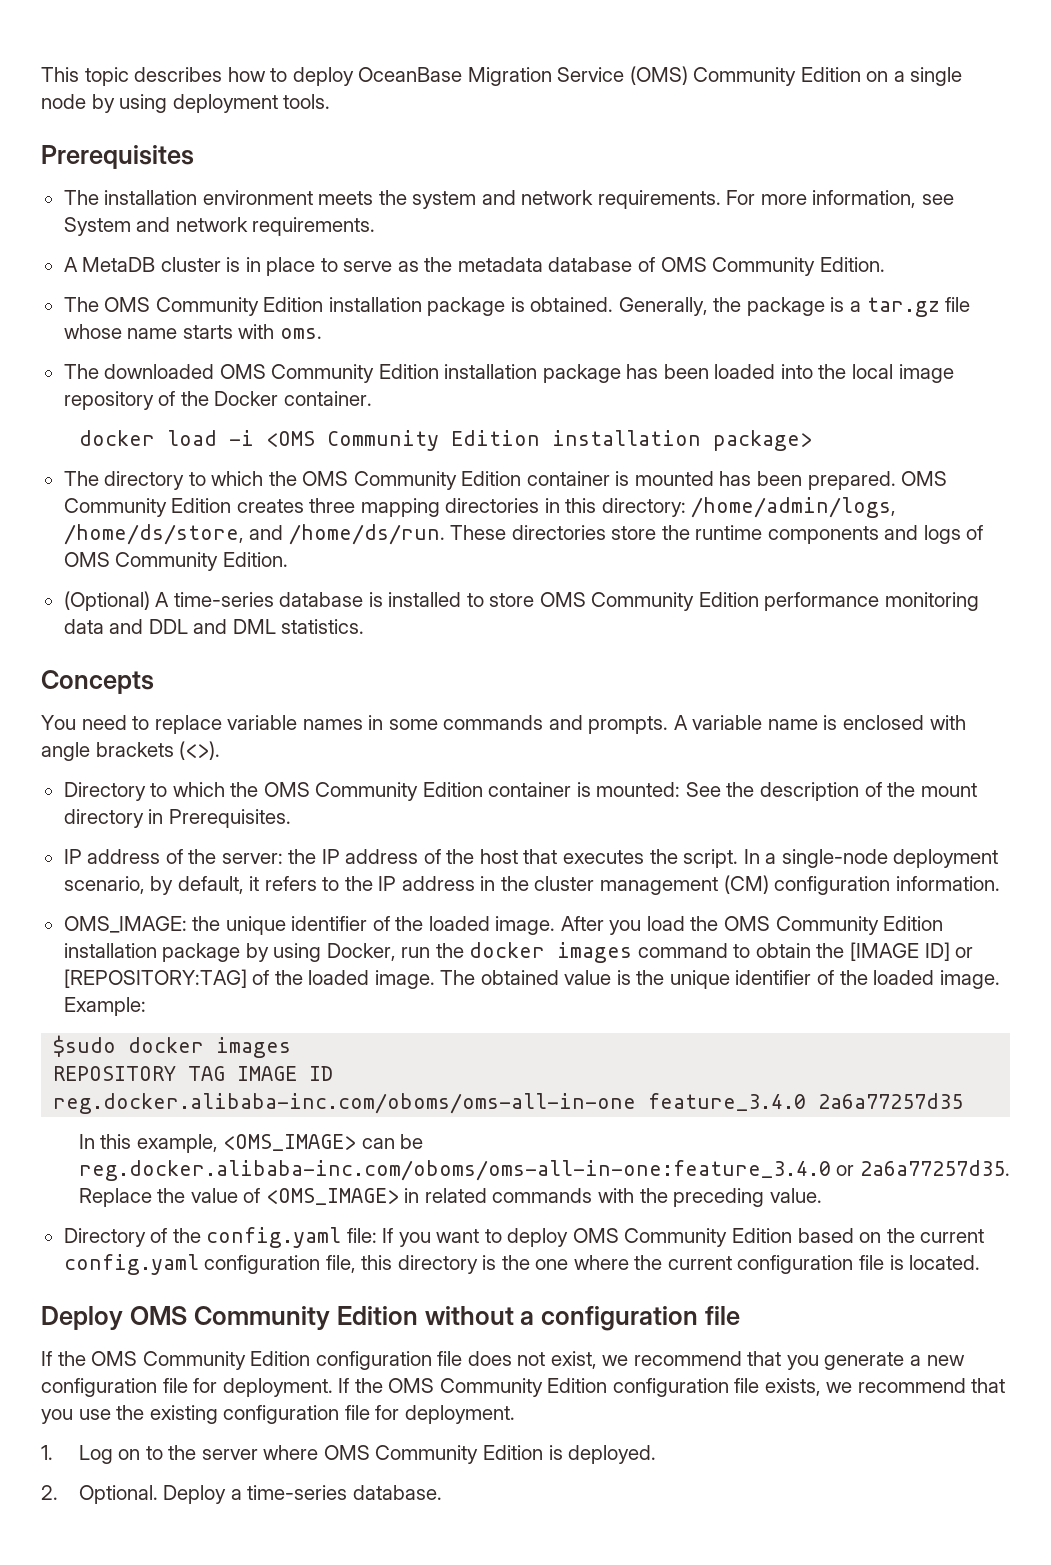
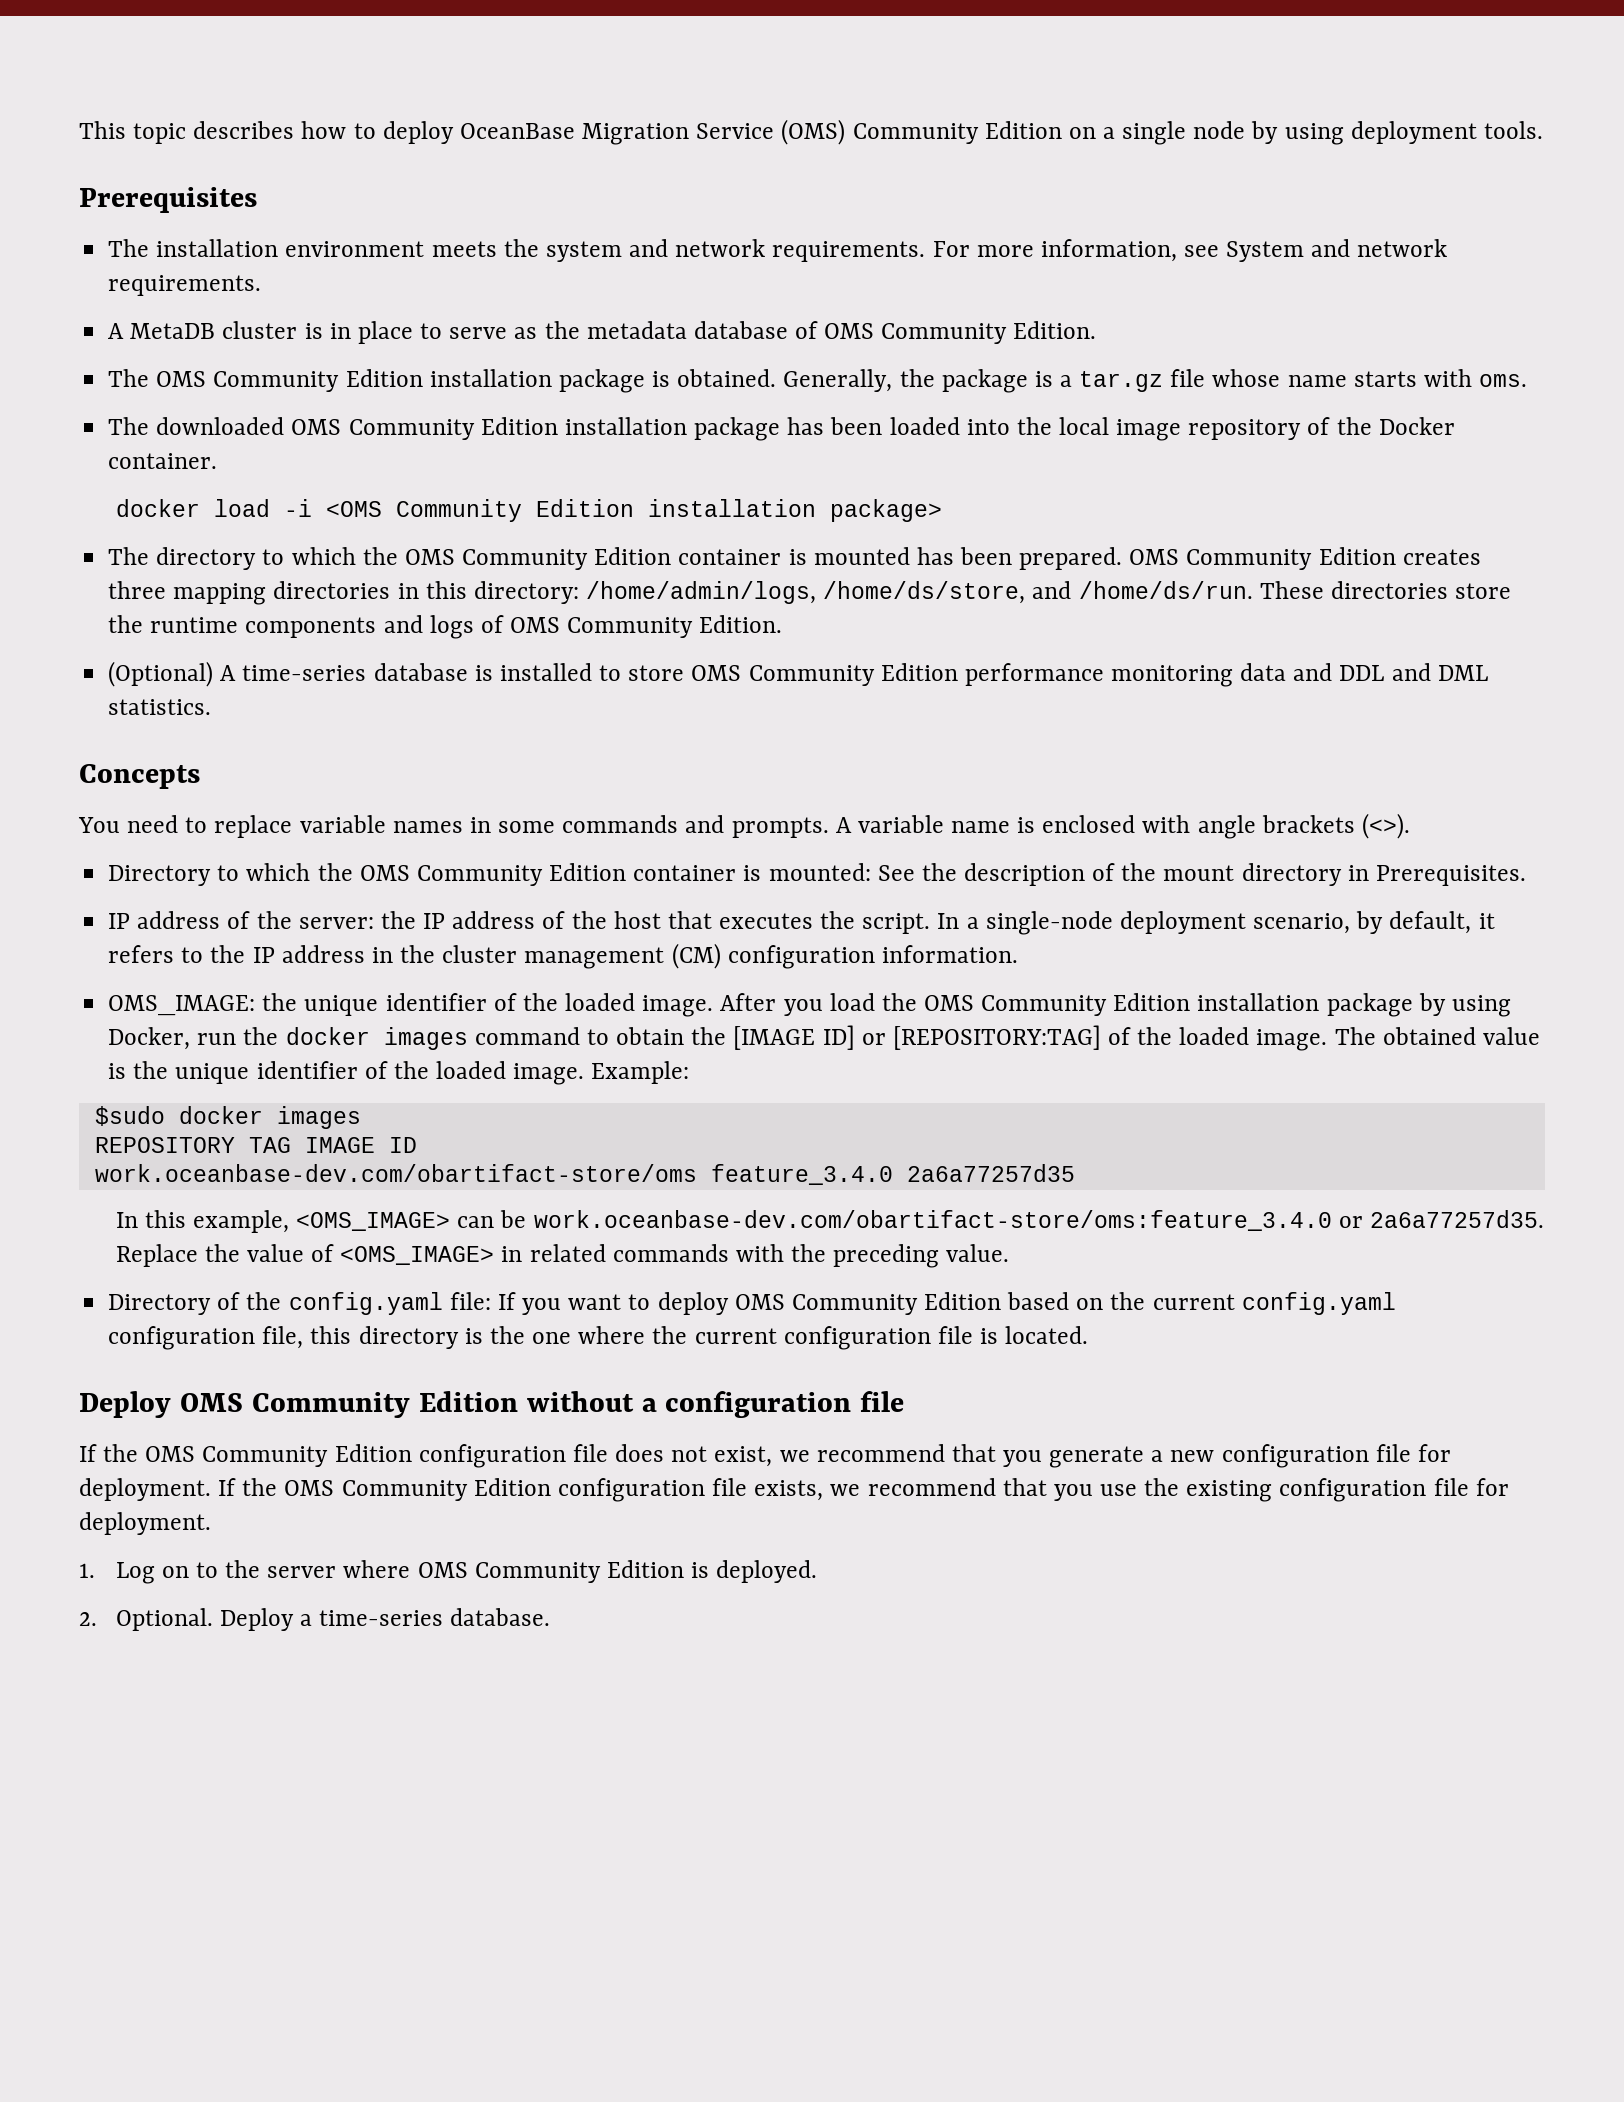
- reg.docker.alibaba-inc.com/oboms/oms-all-in-one feature_3.4.0 2a6a77257d35
+ work.oceanbase-dev.com/obartifact-store/oms feature_3.4.0 2a6a77257d35
- In this example, <OMS_IMAGE> can be reg.docker.alibaba-inc.com/oboms/oms-all-in-one:feature_3.4.0 or 2a6a77257d35.
+ In this example, <OMS_IMAGE> can be work.oceanbase-dev.com/obartifact-store/oms:feature_3.4.0 or 2a6a77257d35.

